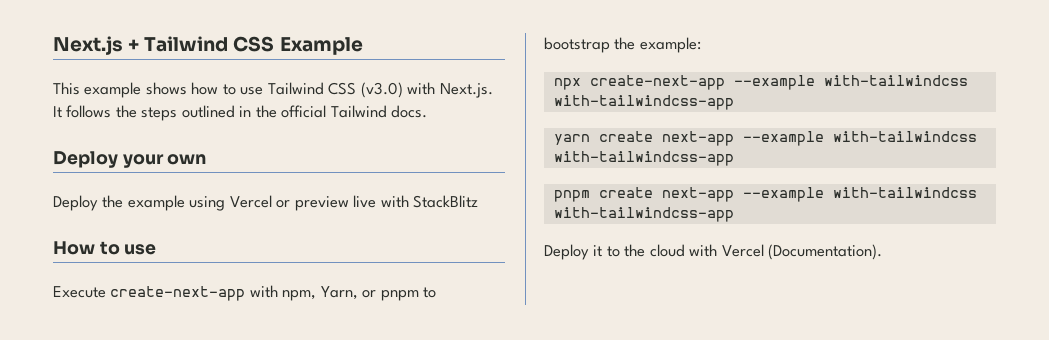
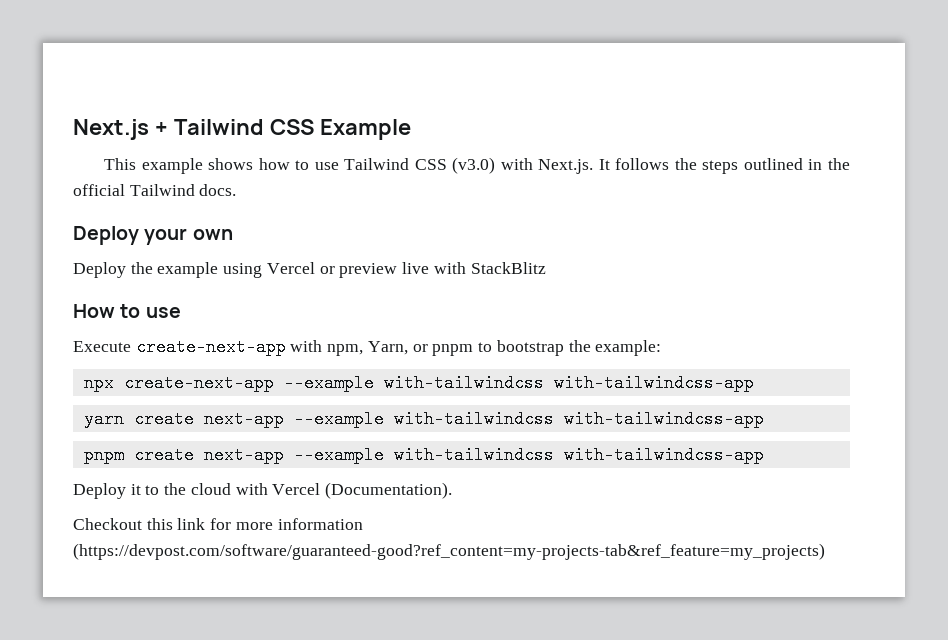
+ Checkout this link for more information (https://devpost.com/software/guaranteed-good?ref_content=my-projects-tab&ref_feature=my_projects)

